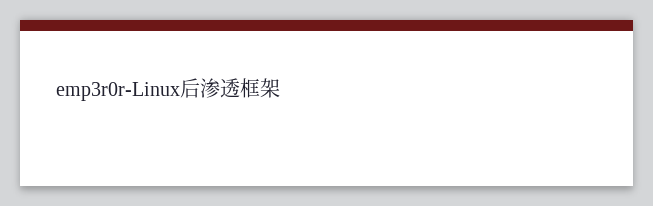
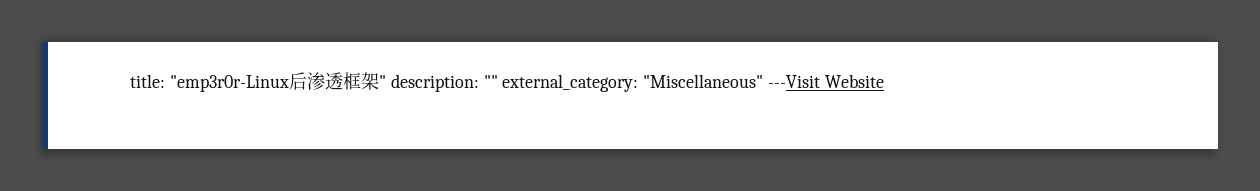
- emp3r0r-Linux后渗透框架
+ title: "emp3r0r-Linux后渗透框架" description: "" external_category: "Miscellaneous" ---Visit Website

